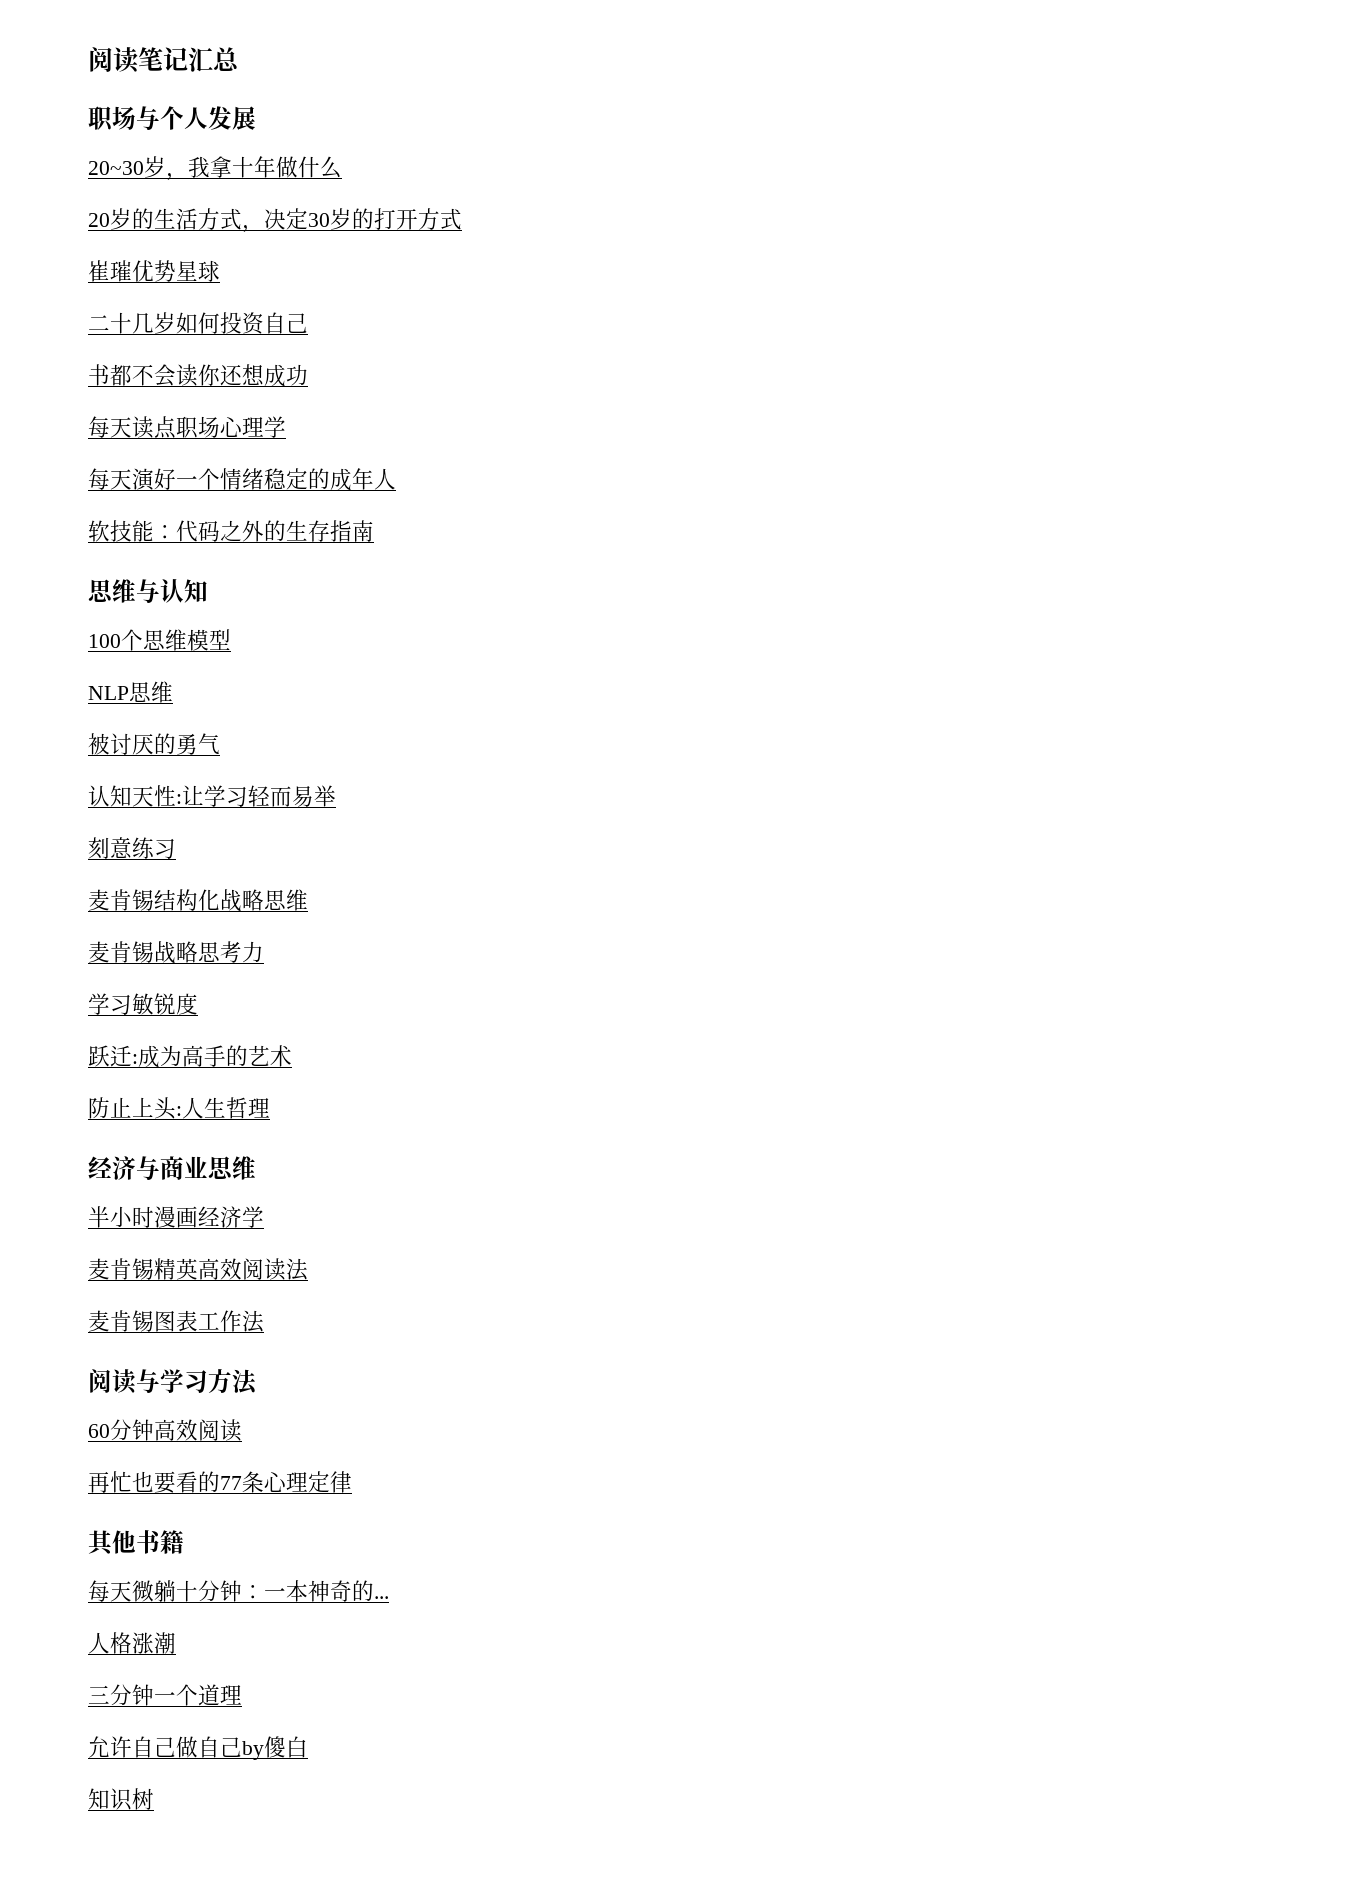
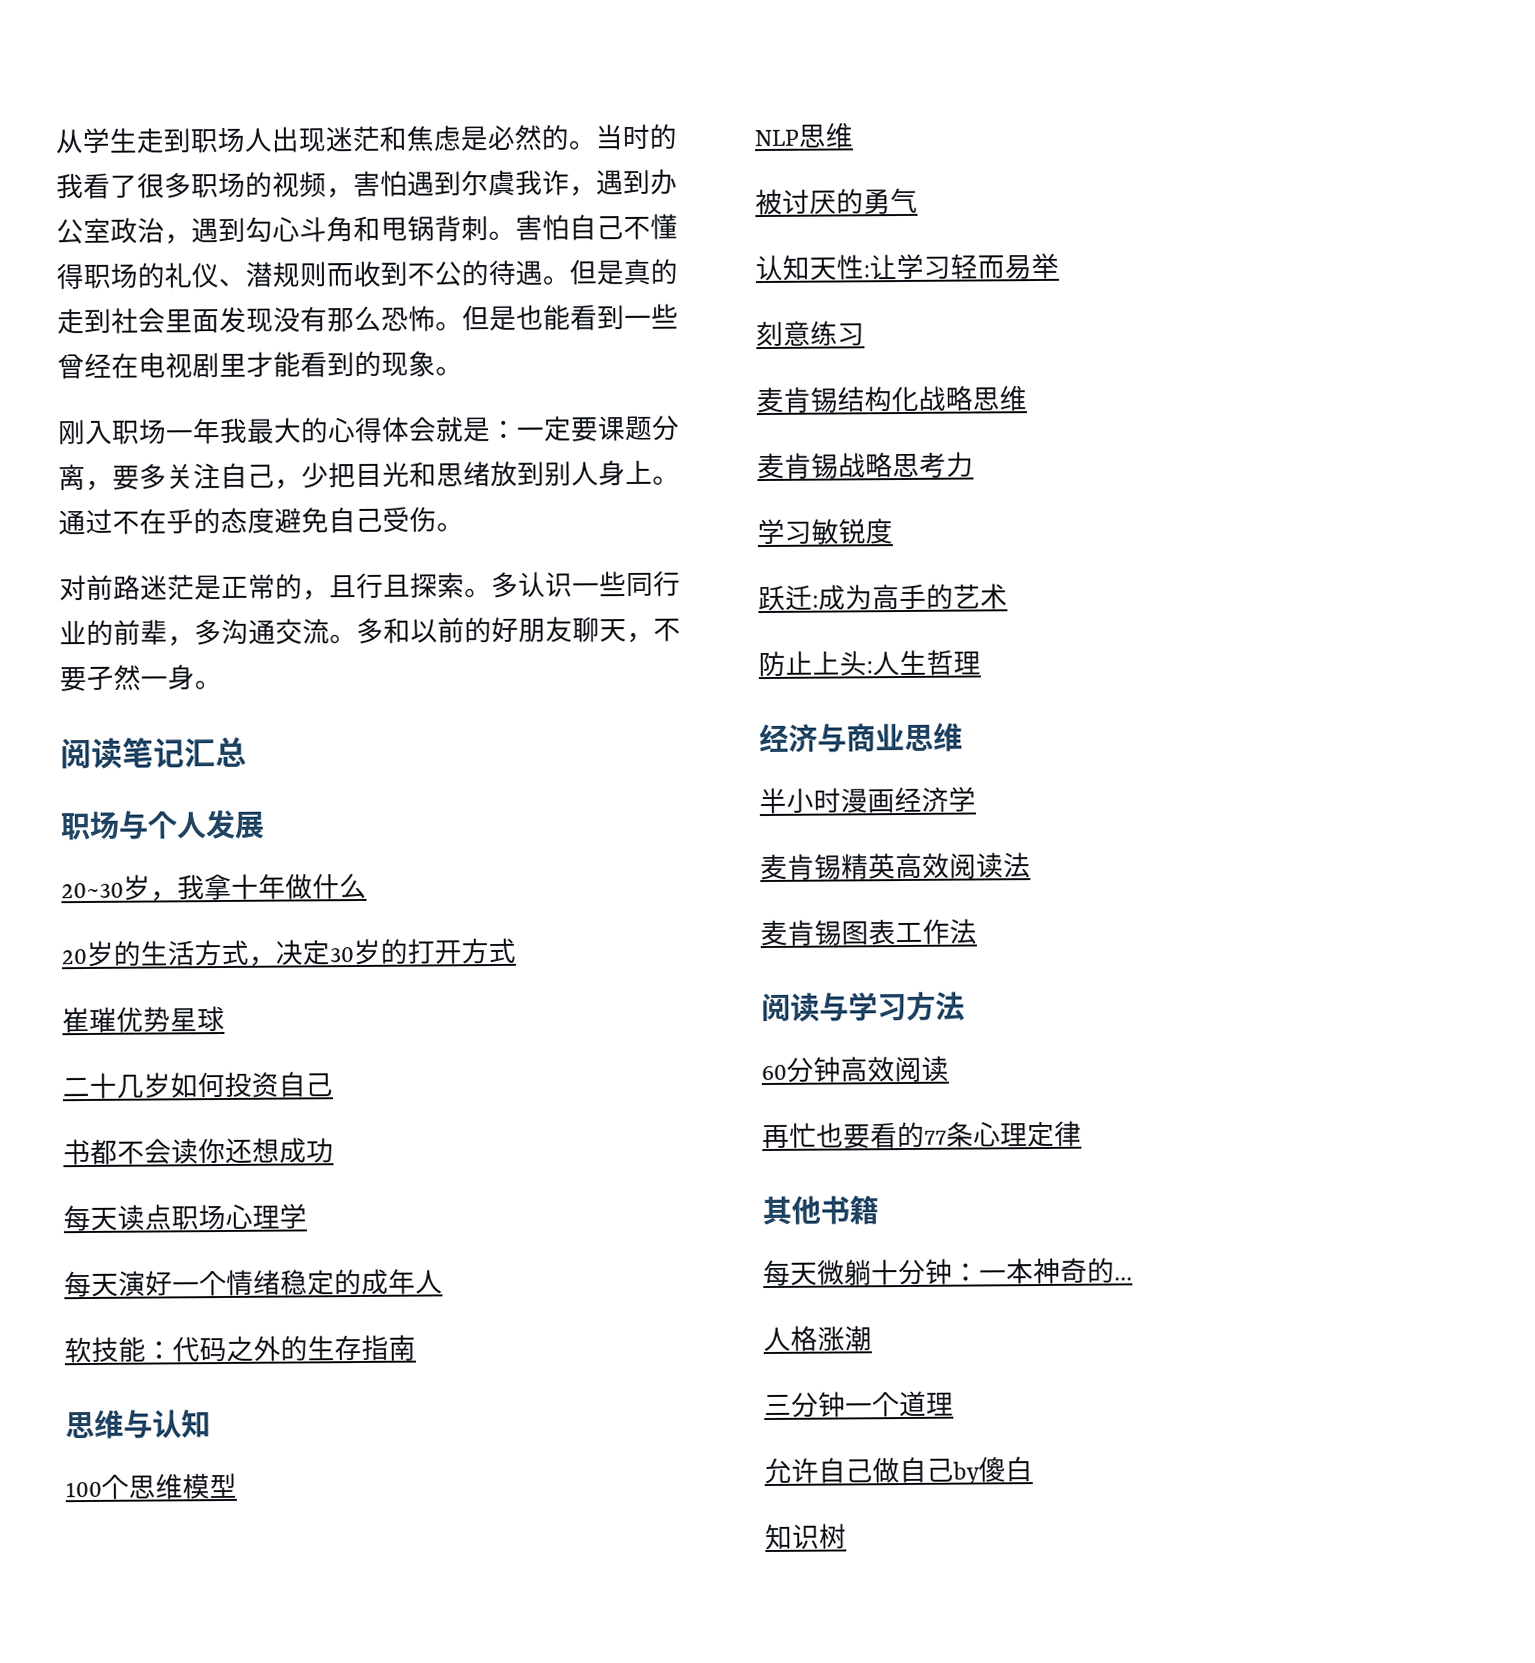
+ 从学生走到职场人出现迷茫和焦虑是必然的。当时的我看了很多职场的视频，害怕遇到尔虞我诈，遇到办公室政治，遇到勾心斗角和甩锅背刺。害怕自己不懂得职场的礼仪、潜规则而收到不公的待遇。但是真的走到社会里面发现没有那么恐怖。但是也能看到一些曾经在电视剧里才能看到的现象。
+ 刚入职场一年我最大的心得体会就是：一定要课题分离，要多关注自己，少把目光和思绪放到别人身上。通过不在乎的态度避免自己受伤。
+ 对前路迷茫是正常的，且行且探索。多认识一些同行业的前辈，多沟通交流。多和以前的好朋友聊天，不要孑然一身。

